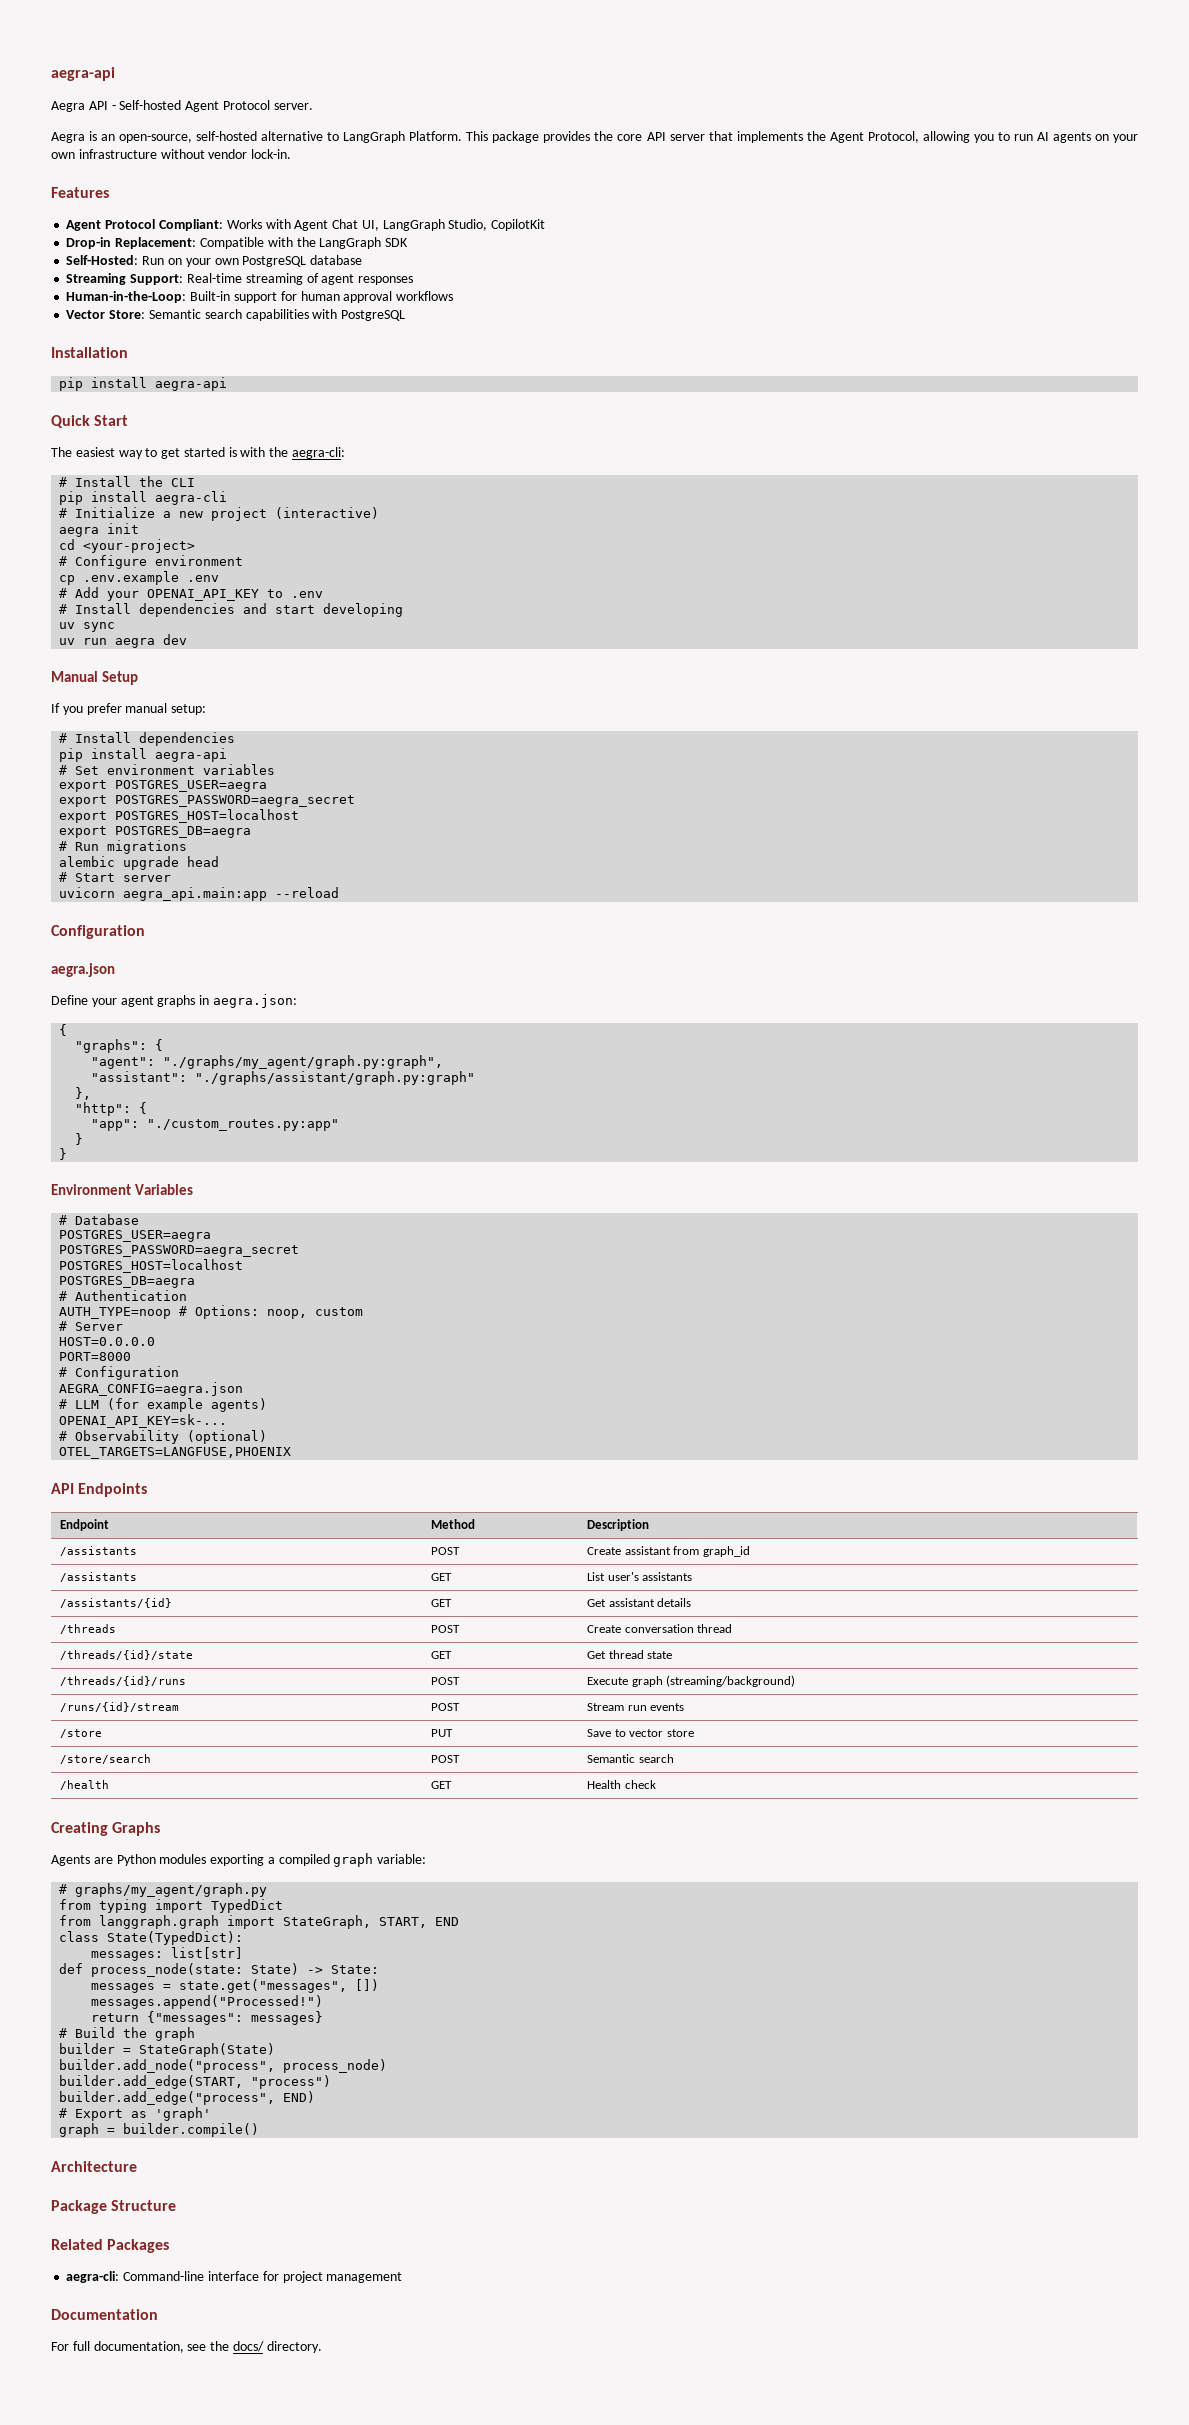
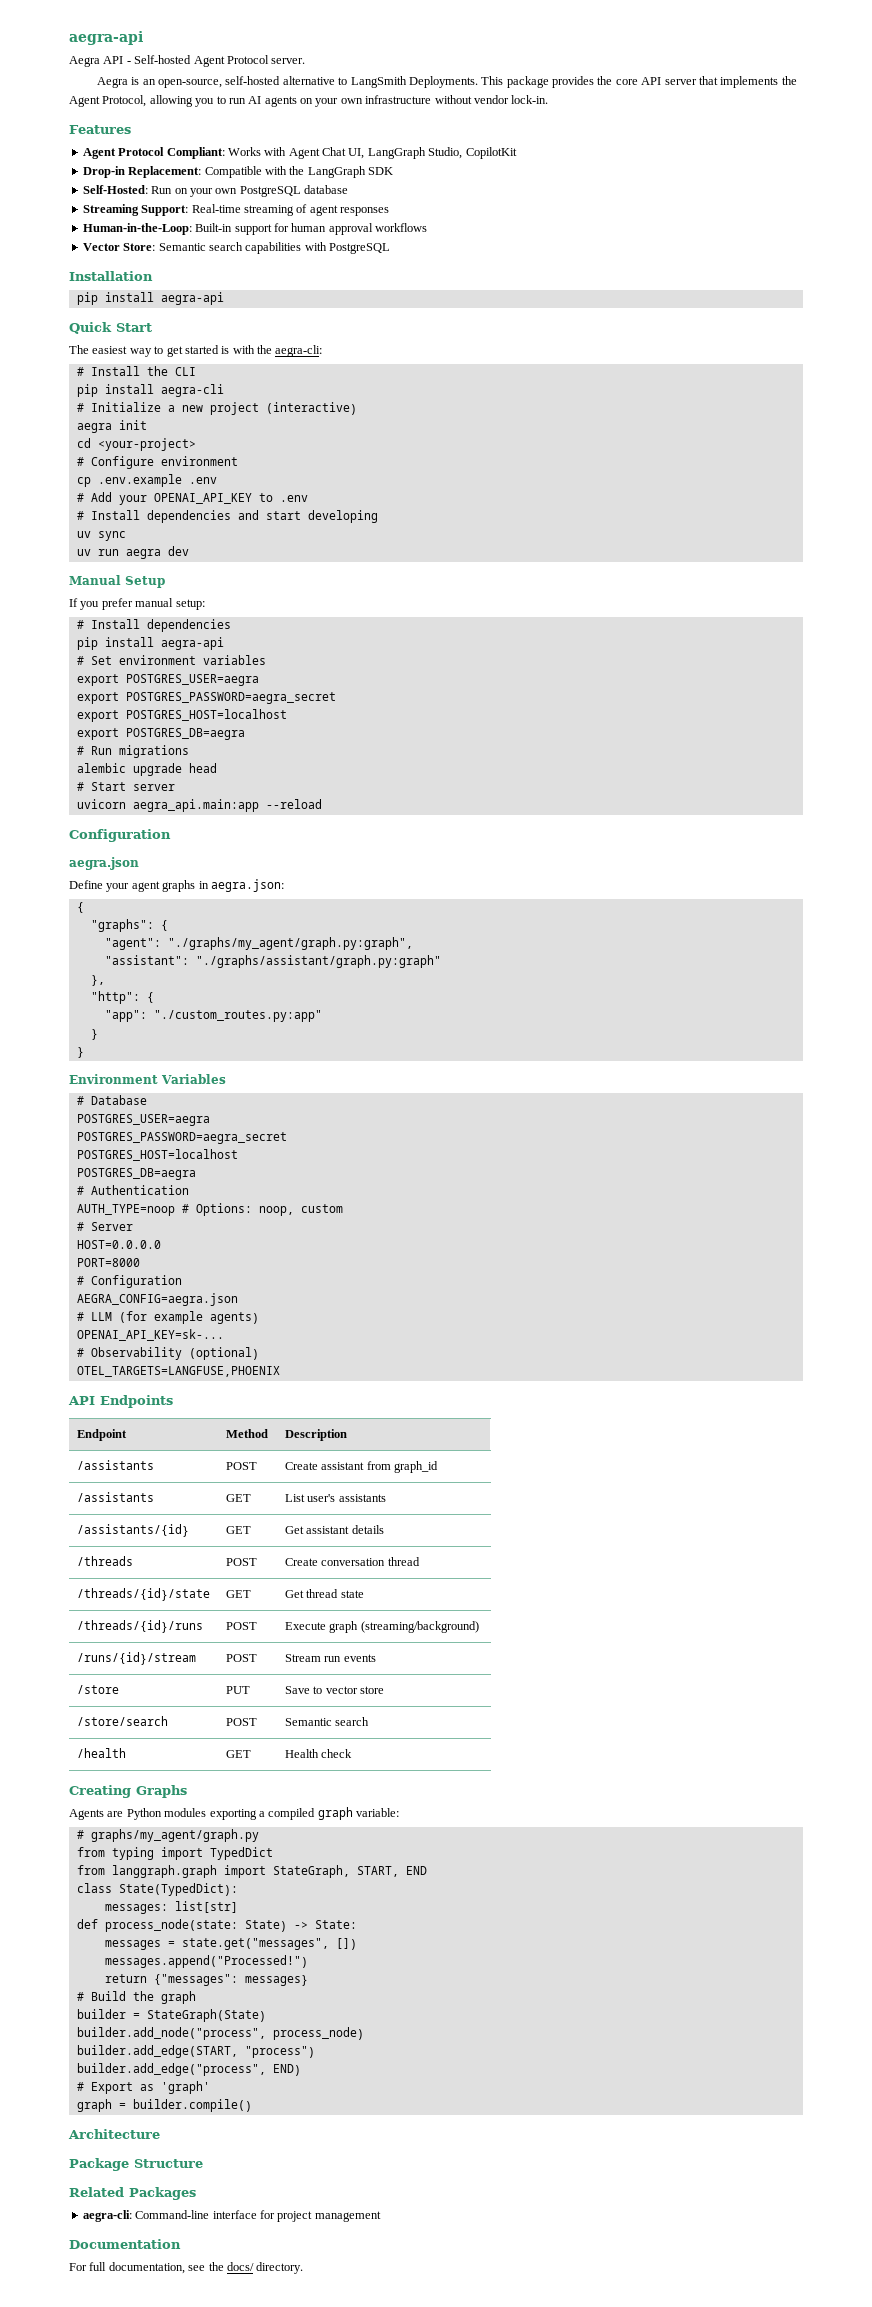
- Aegra is an open-source, self-hosted alternative to LangGraph Platform.
+ Aegra is an open-source, self-hosted alternative to LangSmith Deployments.

